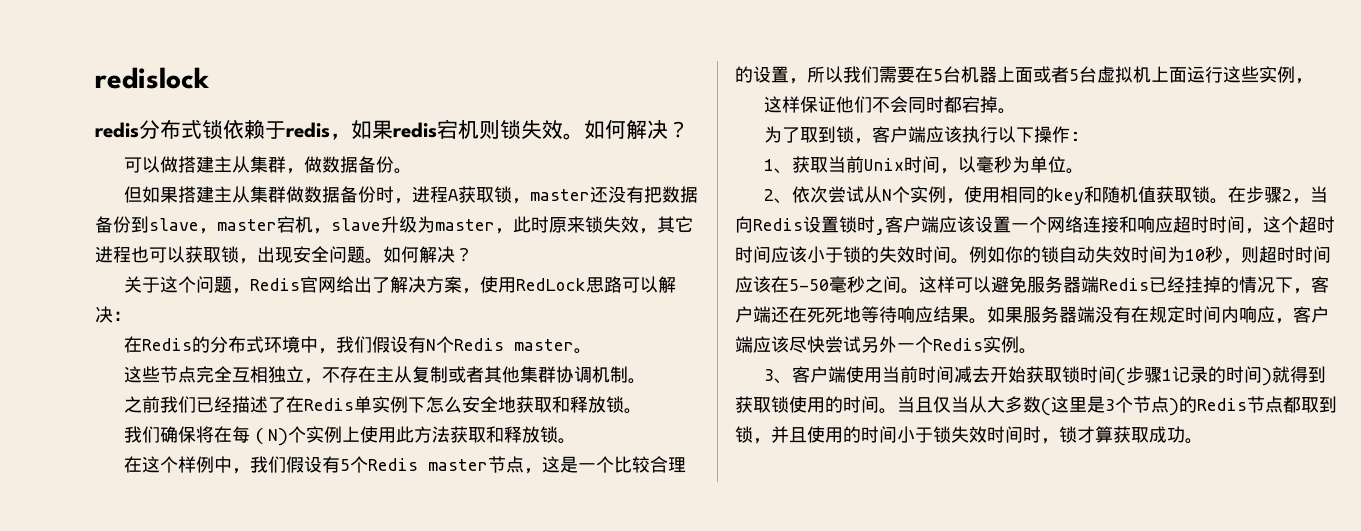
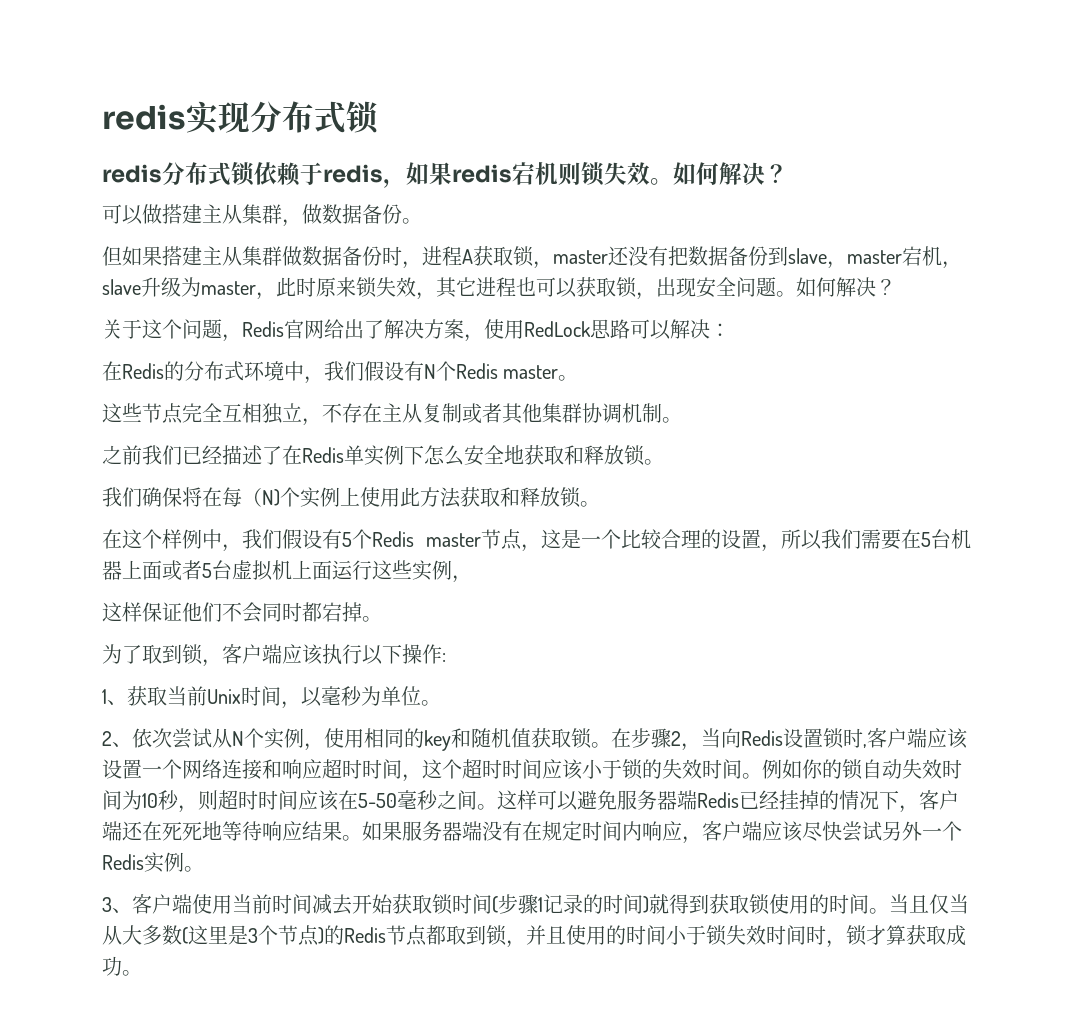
- redislock
+ redis实现分布式锁

